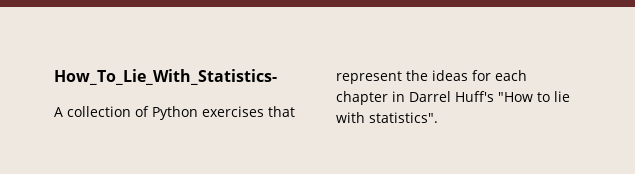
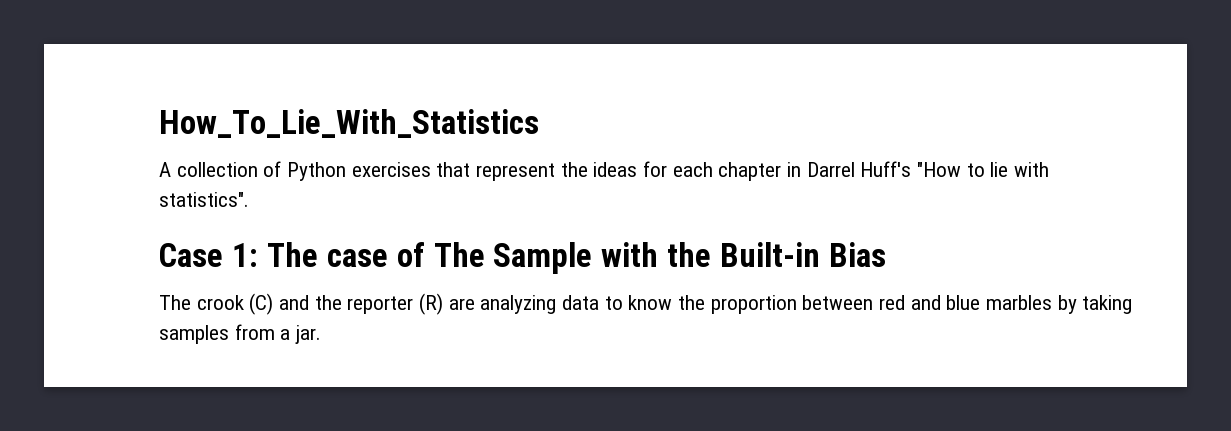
- How_To_Lie_With_Statistics-
+ How_To_Lie_With_Statistics
+ Case 1: The case of The Sample with the Built-in Bias
+ The crook (C) and the reporter (R) are analyzing data to know the proportion between red and blue marbles by taking samples from a jar.

